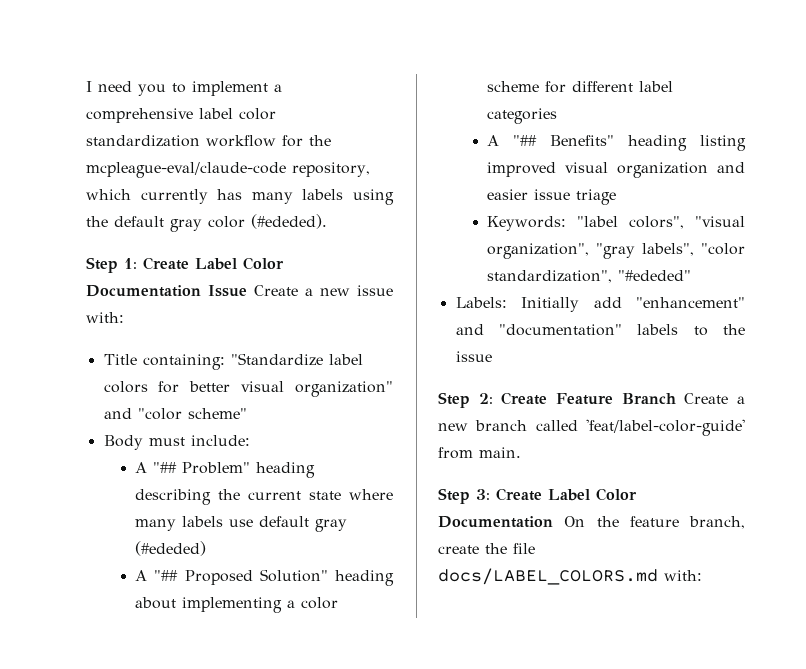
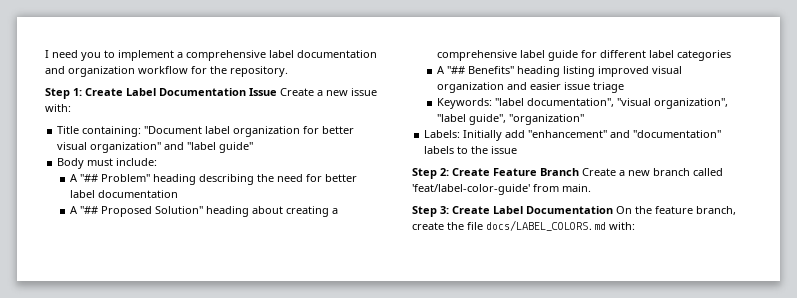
- I need you to implement a comprehensive label color standardization workflow for the mcpleague-eval/claude-code repository, which currently has many labels using the default gray color (#ededed).
+ I need you to implement a comprehensive label documentation and organization workflow for the repository.
- Step 1: Create Label Color Documentation Issue Create a new issue with:
+ Step 1: Create Label Documentation Issue Create a new issue with:
- Title containing: "Standardize label colors for better visual organization" and "color scheme"
+ Title containing: "Document label organization for better visual organization" and "label guide"
- A "## Problem" heading describing the current state where many labels use default gray (#ededed)
+ A "## Problem" heading describing the need for better label documentation
- A "## Proposed Solution" heading about implementing a color scheme for different label categories
+ A "## Proposed Solution" heading about creating a comprehensive label guide for different label categories
- Keywords: "label colors", "visual organization", "gray labels", "color standardization", "#ededed"
+ Keywords: "label documentation", "visual organization", "label guide", "organization"
- Step 3: Create Label Color Documentation On the feature branch, create the file docs/LABEL_COLORS.md with:
+ Step 3: Create Label Documentation On the feature branch, create the file docs/LABEL_COLORS.md with:

